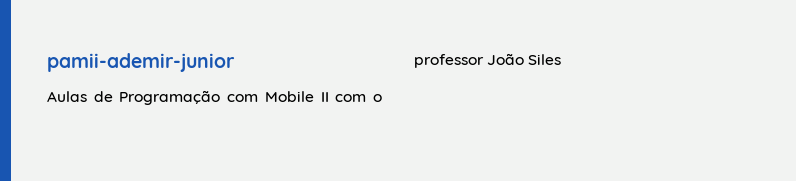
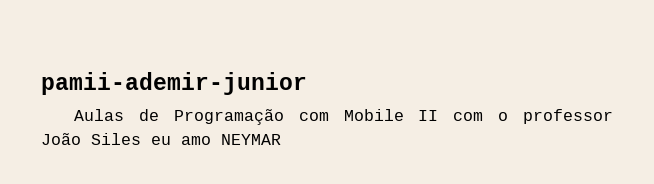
- Aulas de Programação com Mobile II com o professor João Siles
+ Aulas de Programação com Mobile II com o professor João Siles eu amo NEYMAR

